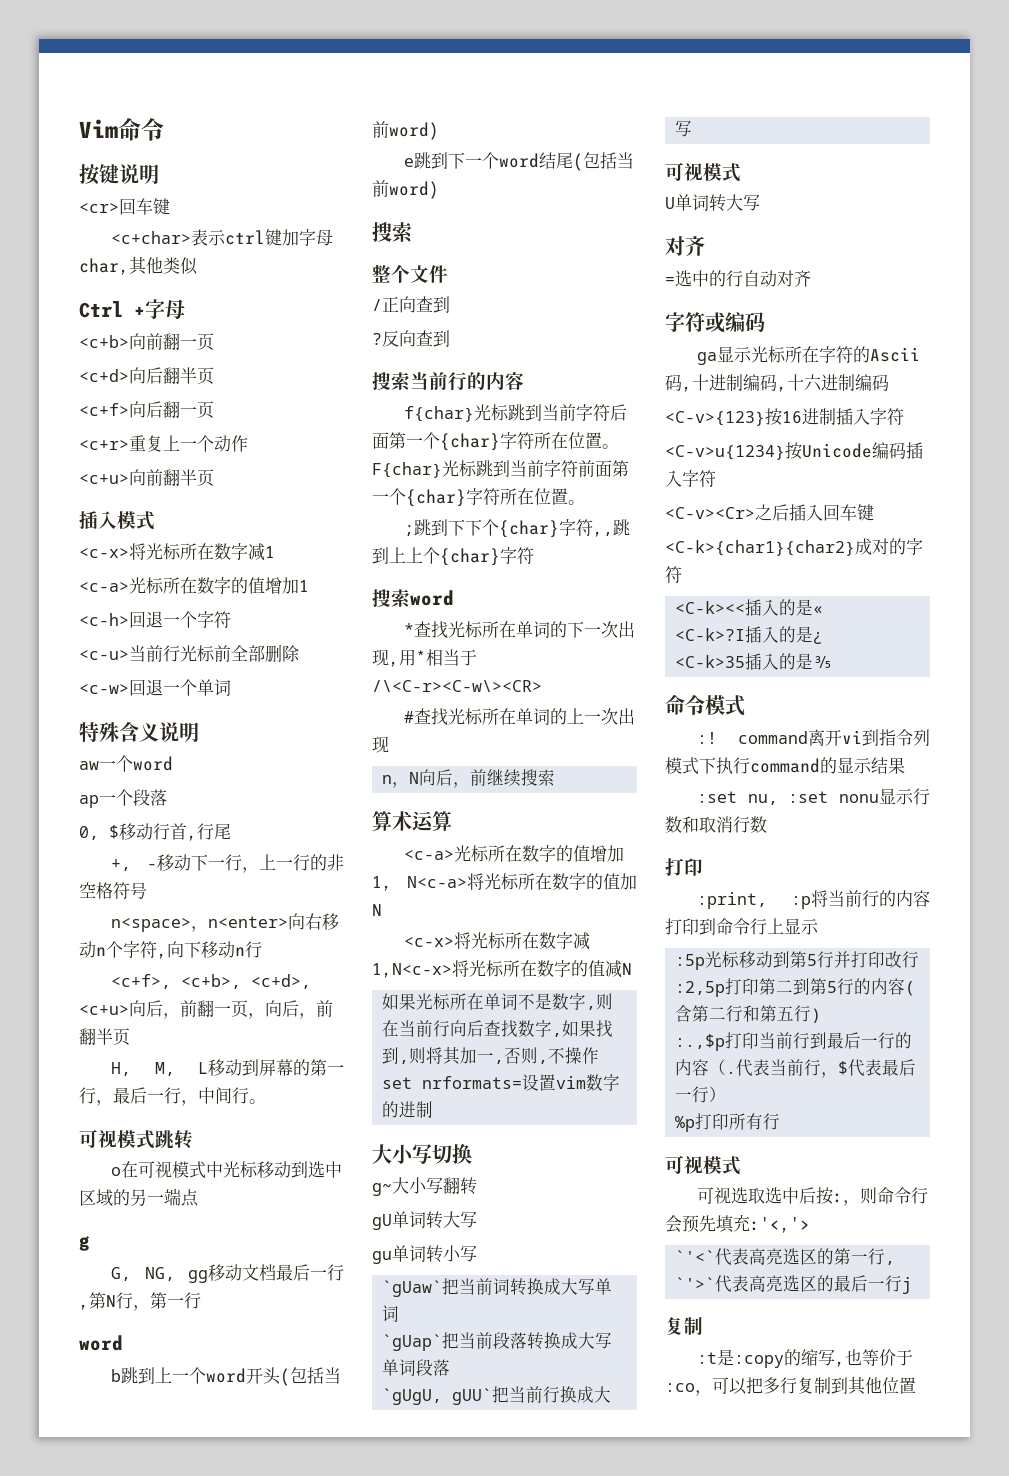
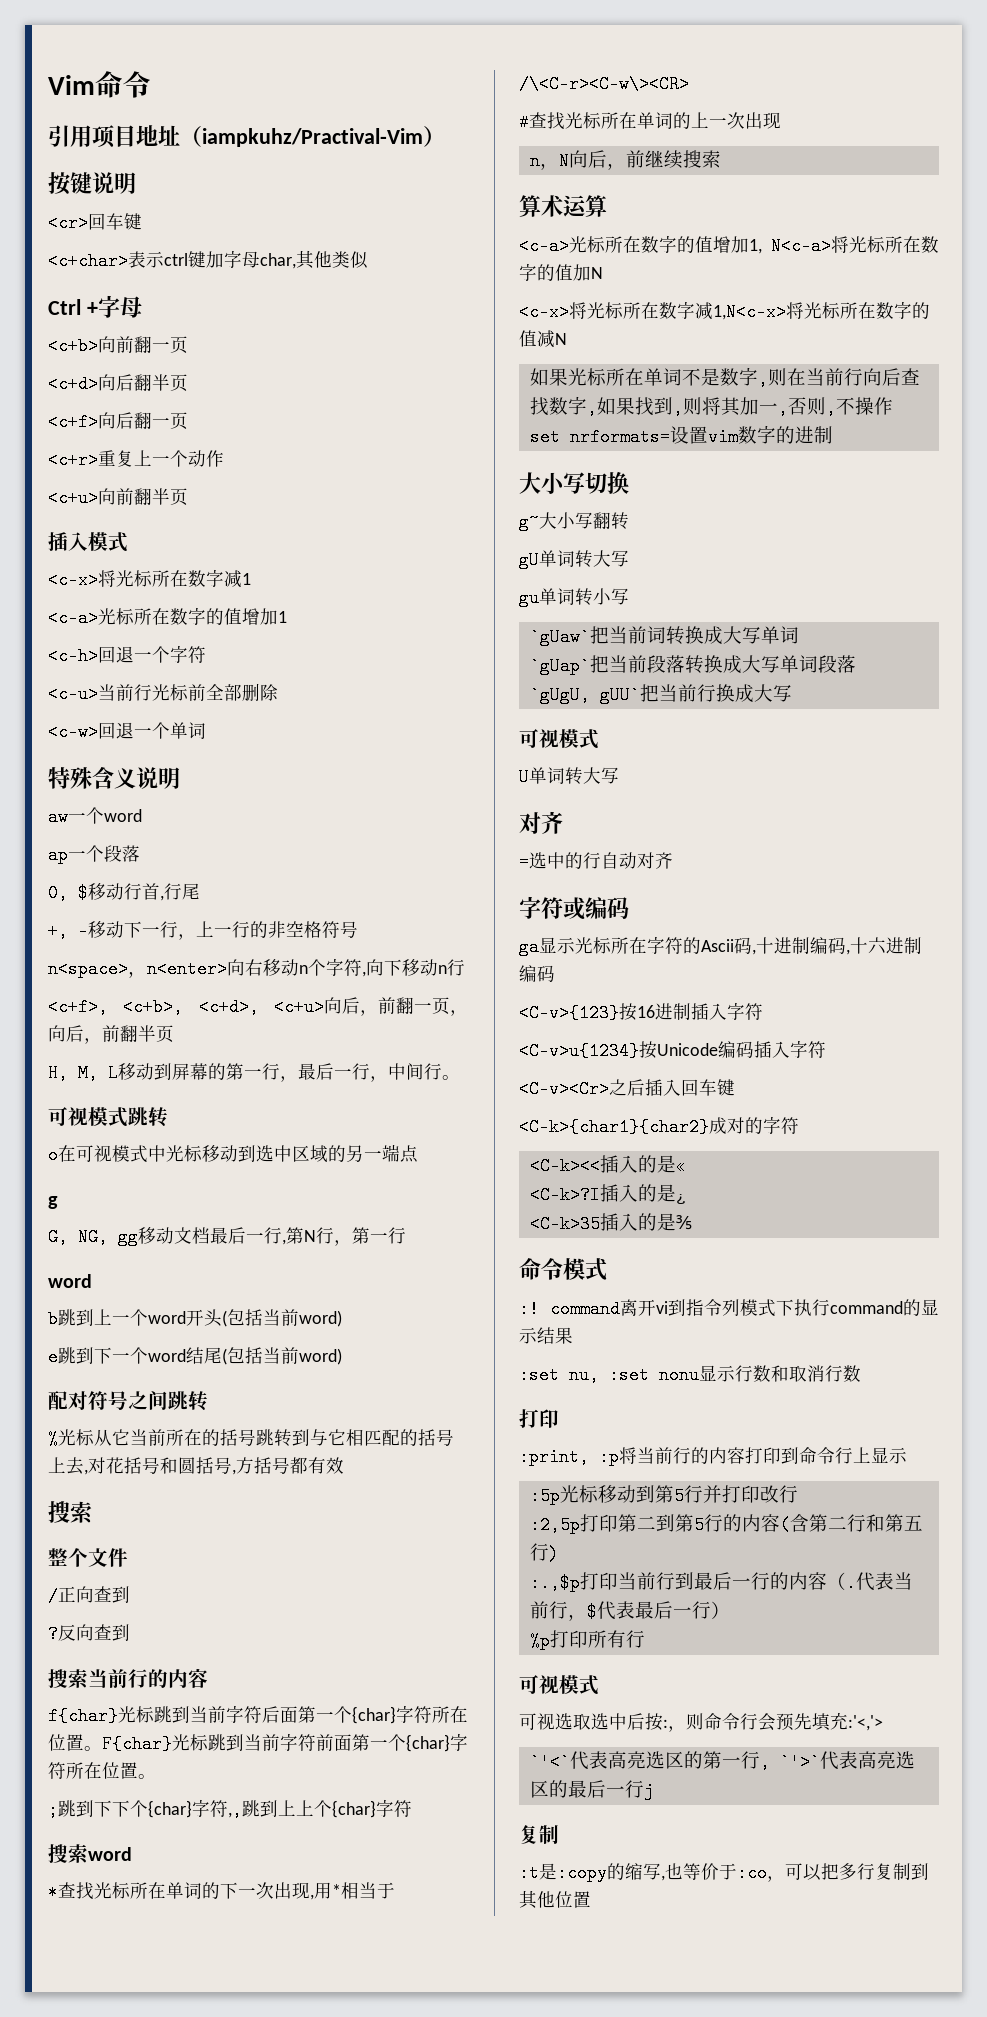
+ 引用项目地址（iampkuhz/Practival-Vim）
+ 配对符号之间跳转
+ %光标从它当前所在的括号跳转到与它相匹配的括号上去,对花括号和圆括号,方括号都有效

